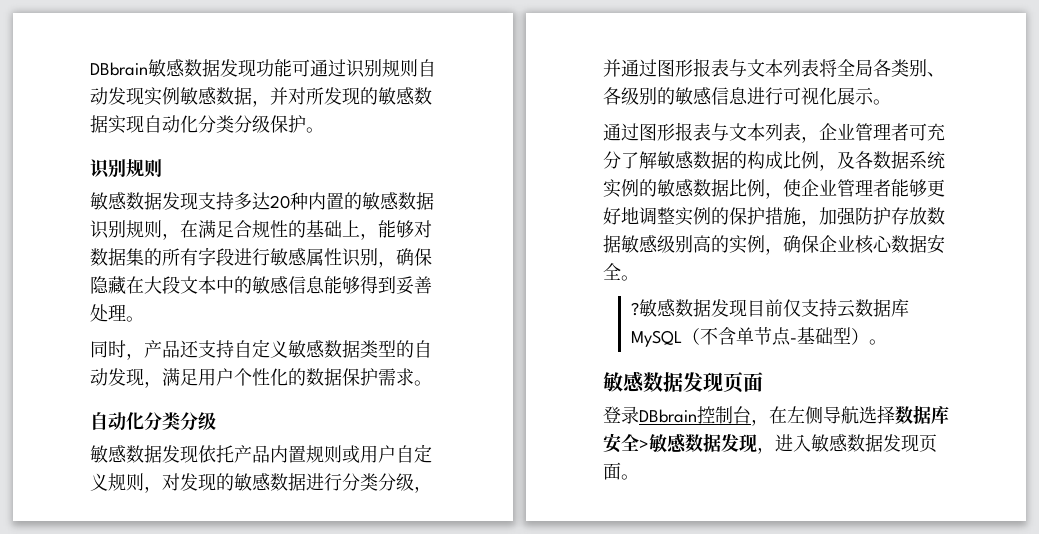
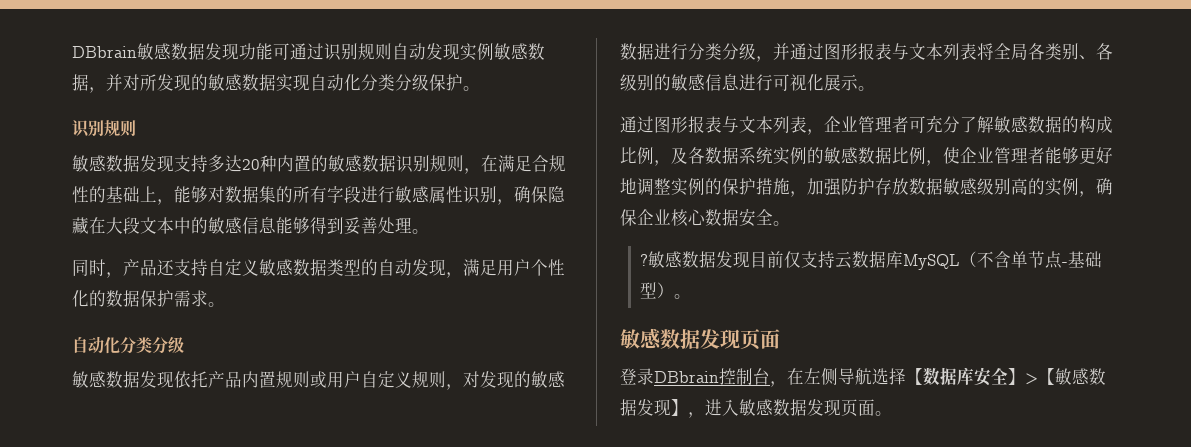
- 登录DBbrain控制台，在左侧导航选择数据库安全>敏感数据发现，进入敏感数据发现页面。
+ 登录DBbrain控制台，在左侧导航选择【数据库安全】>【敏感数据发现】，进入敏感数据发现页面。

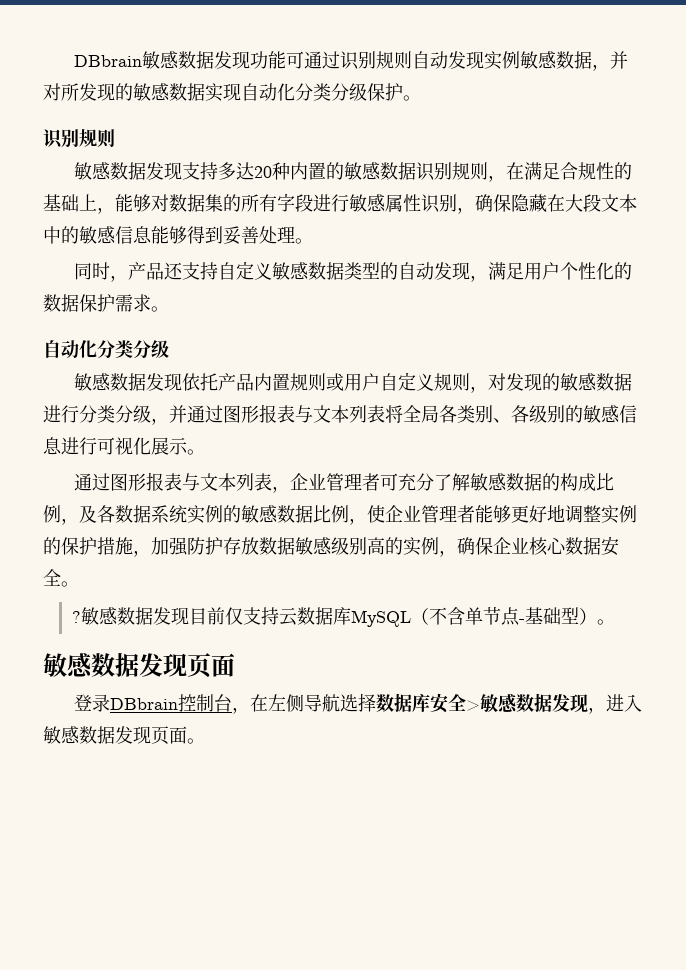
- 登录DBbrain控制台，在左侧导航选择【数据库安全】>【敏感数据发现】，进入敏感数据发现页面。
+ 登录DBbrain控制台，在左侧导航选择数据库安全>敏感数据发现，进入敏感数据发现页面。

